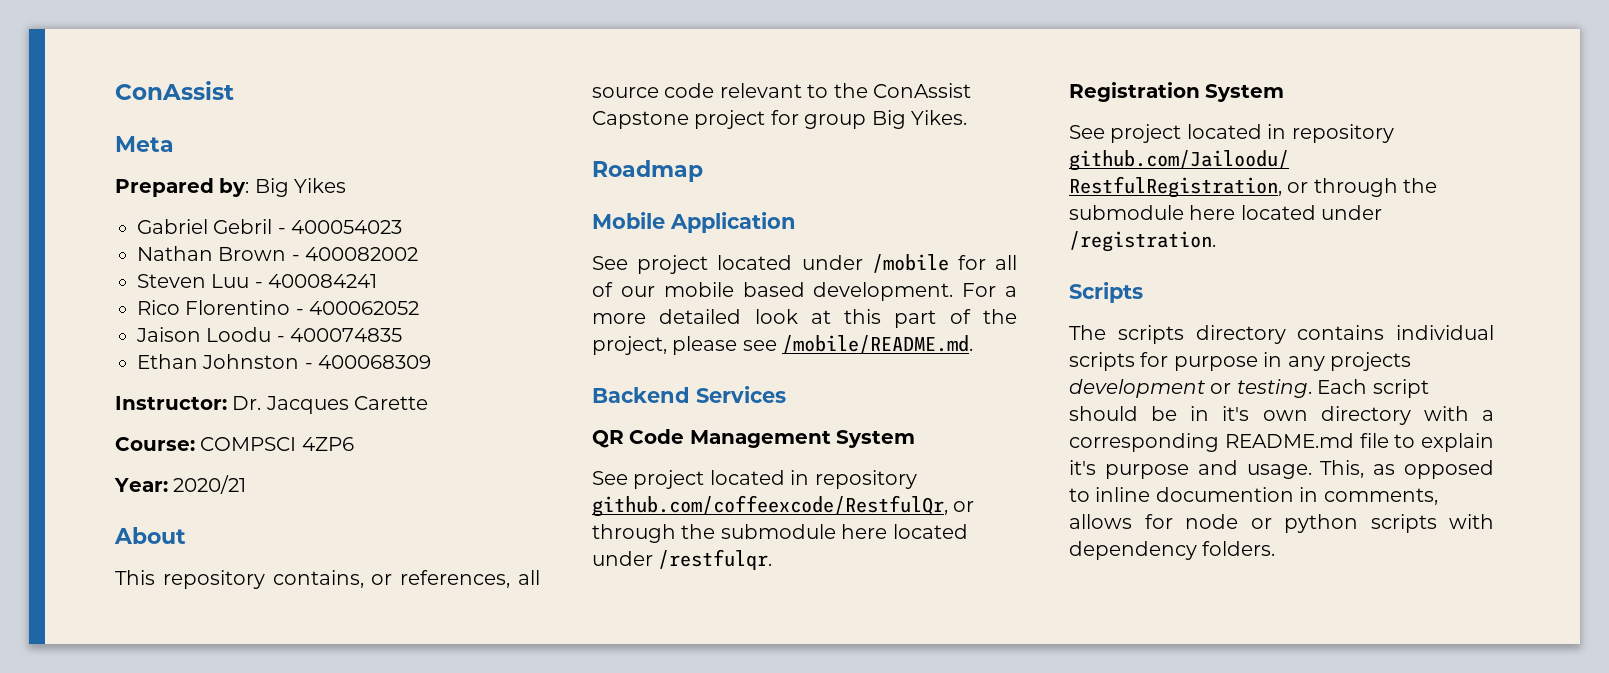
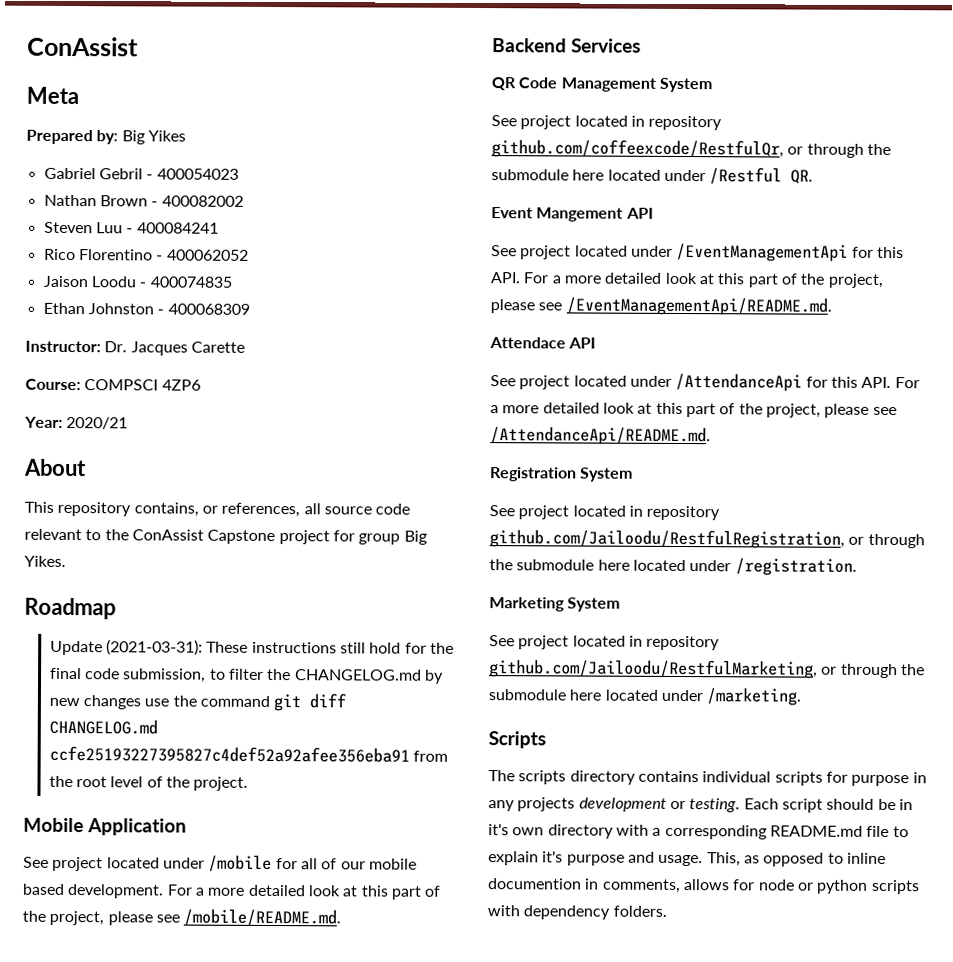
+ Update (2021-03-31): These instructions still hold for the final code submission, to filter the CHANGELOG.md by new changes use the command git diff CHANGELOG.md ccfe25193227395827c4def52a92afee356eba91 from the root level of the project.
- See project located in repository github.com/coffeexcode/RestfulQr, or through the submodule here located under /restfulqr.
+ See project located in repository github.com/coffeexcode/RestfulQr, or through the submodule here located under /Restful QR.
+ Event Mangement API
+ See project located under /EventManagementApi for this API. For a more detailed look at this part of the project, please see /EventManagementApi/README.md.
+ Attendace API
+ See project located under /AttendanceApi for this API. For a more detailed look at this part of the project, please see /AttendanceApi/README.md.
+ Marketing System
+ See project located in repository github.com/Jailoodu/RestfulMarketing, or through the submodule here located under /marketing.

